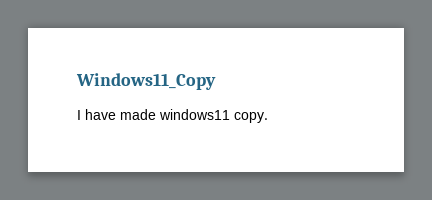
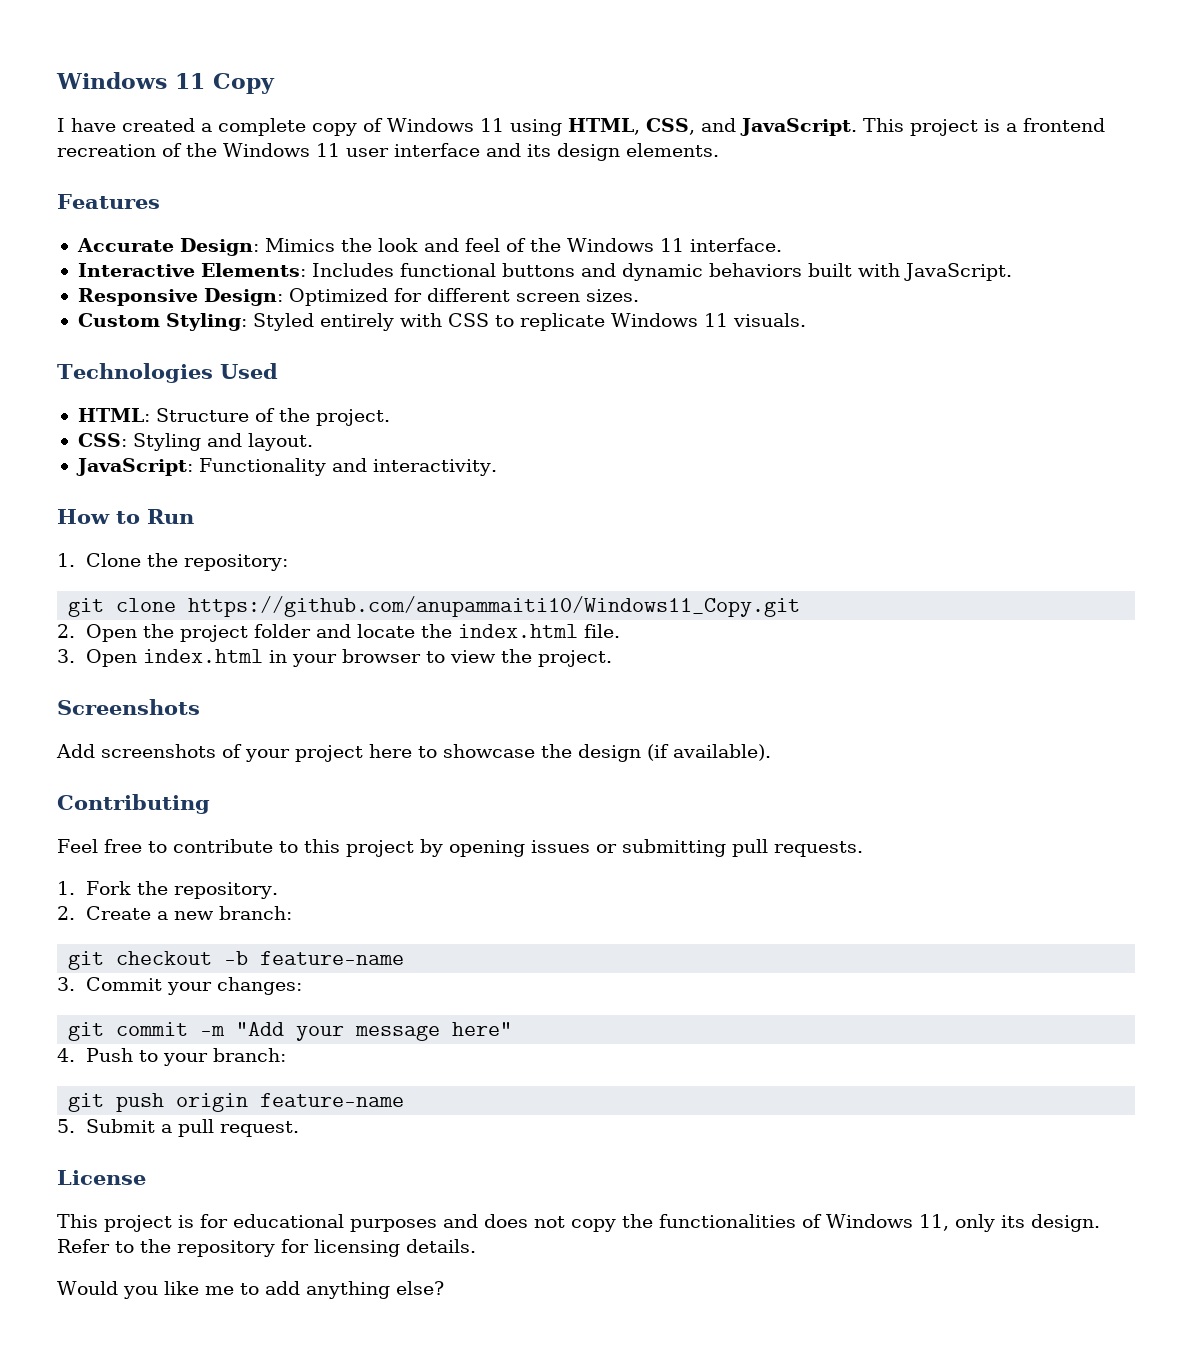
- Windows11_Copy
+ Windows 11 Copy
- I have made windows11 copy.
+ I have created a complete copy of Windows 11 using HTML, CSS, and JavaScript. This project is a frontend recreation of the Windows 11 user interface and its design elements.
+ Features
+ Accurate Design: Mimics the look and feel of the Windows 11 interface.
+ Interactive Elements: Includes functional buttons and dynamic behaviors built with JavaScript.
+ Responsive Design: Optimized for different screen sizes.
+ Custom Styling: Styled entirely with CSS to replicate Windows 11 visuals.
+ Technologies Used
+ HTML: Structure of the project.
+ CSS: Styling and layout.
+ JavaScript: Functionality and interactivity.
+ How to Run
+ 1. Clone the repository:
+ git clone https://github.com/anupammaiti10/Windows11_Copy.git
+ 2. Open the project folder and locate the index.html file.
+ 3. Open index.html in your browser to view the project.
+ Screenshots
+ Add screenshots of your project here to showcase the design (if available).
+ Contributing
+ Feel free to contribute to this project by opening issues or submitting pull requests.
+ 1. Fork the repository.
+ 2. Create a new branch:
+ git checkout -b feature-name
+ 3. Commit your changes:
+ git commit -m "Add your message here"
+ 4. Push to your branch:
+ git push origin feature-name
+ 5. Submit a pull request.
+ License
+ This project is for educational purposes and does not copy the functionalities of Windows 11, only its design. Refer to the repository for licensing details.
+ Would you like me to add anything else?

